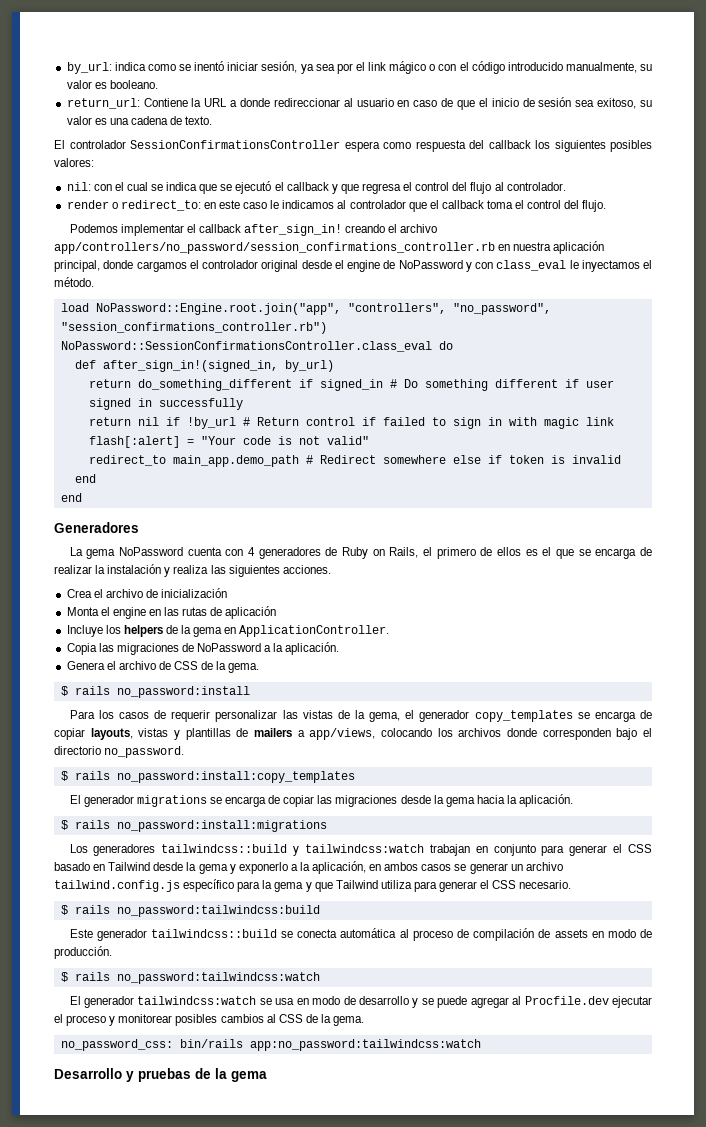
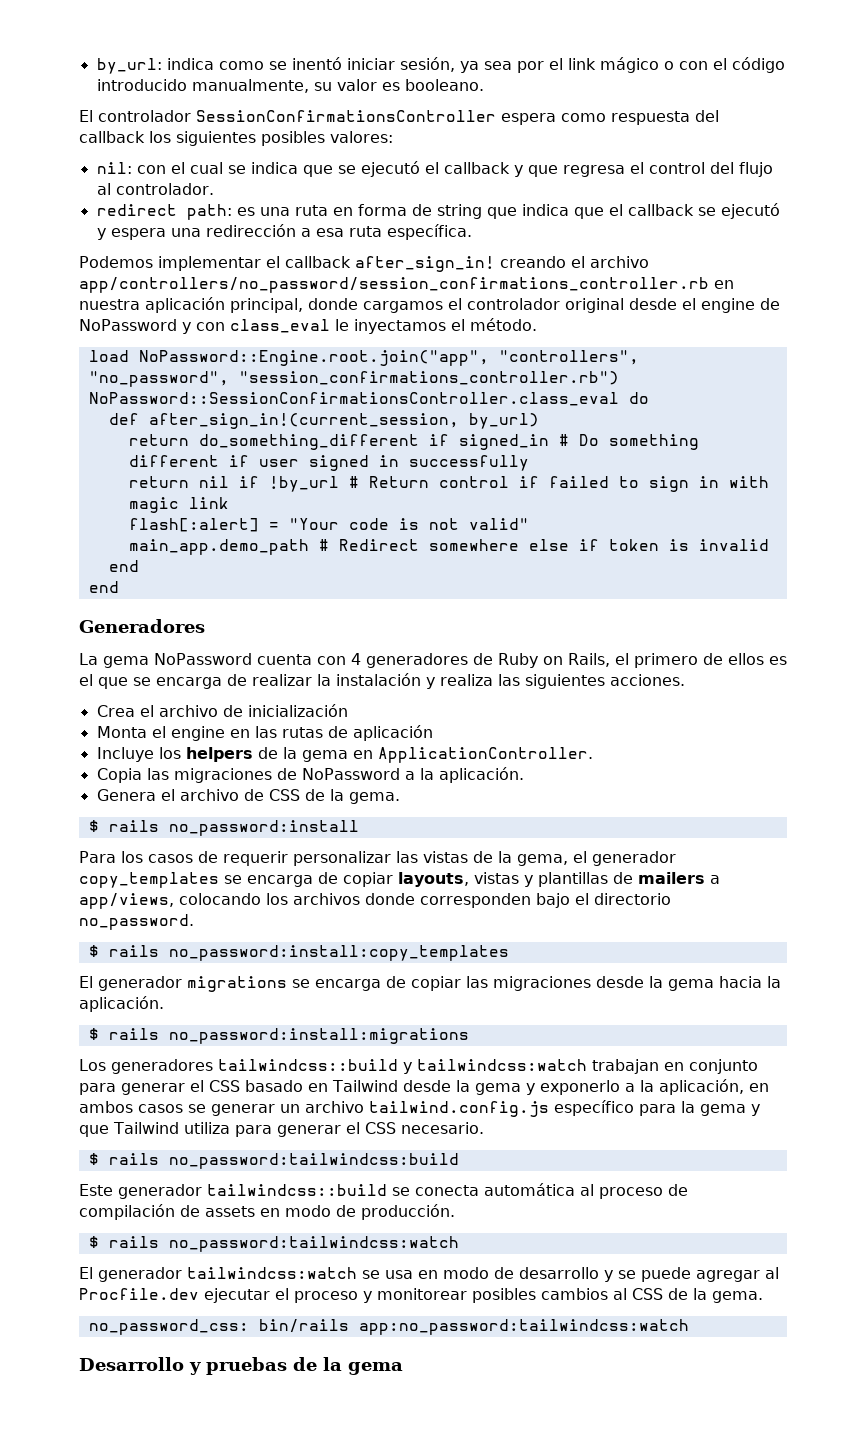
- return_url: Contiene la URL a donde redireccionar al usuario en caso de que el inicio de sesión sea exitoso, su valor es una cadena de texto.
- render o redirect_to: en este caso le indicamos al controlador que el callback toma el control del flujo.
+ redirect path: es una ruta en forma de string que indica que el callback se ejecutó y espera una redirección a esa ruta específica.
- def after_sign_in!(signed_in, by_url)
+ def after_sign_in!(current_session, by_url)
- redirect_to main_app.demo_path # Redirect somewhere else if token is invalid
+ main_app.demo_path # Redirect somewhere else if token is invalid

